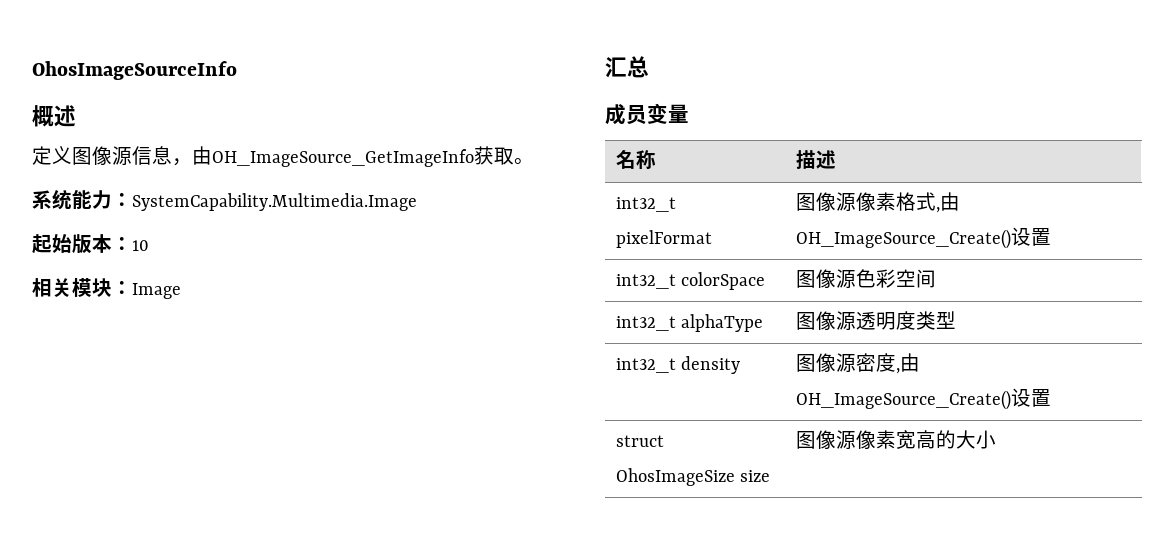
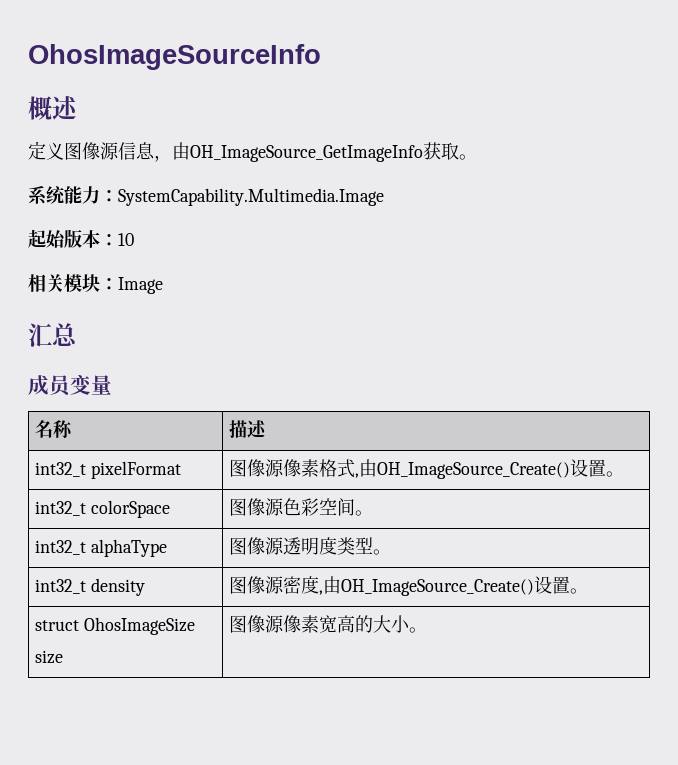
- int32_t pixelFormat | 图像源像素格式,由OH_ImageSource_Create()设置
+ int32_t pixelFormat | 图像源像素格式,由OH_ImageSource_Create()设置。
- int32_t colorSpace | 图像源色彩空间
+ int32_t colorSpace | 图像源色彩空间。
- int32_t alphaType | 图像源透明度类型
+ int32_t alphaType | 图像源透明度类型。
- int32_t density | 图像源密度,由OH_ImageSource_Create()设置
+ int32_t density | 图像源密度,由OH_ImageSource_Create()设置。
- struct OhosImageSize size | 图像源像素宽高的大小
+ struct OhosImageSize size | 图像源像素宽高的大小。

